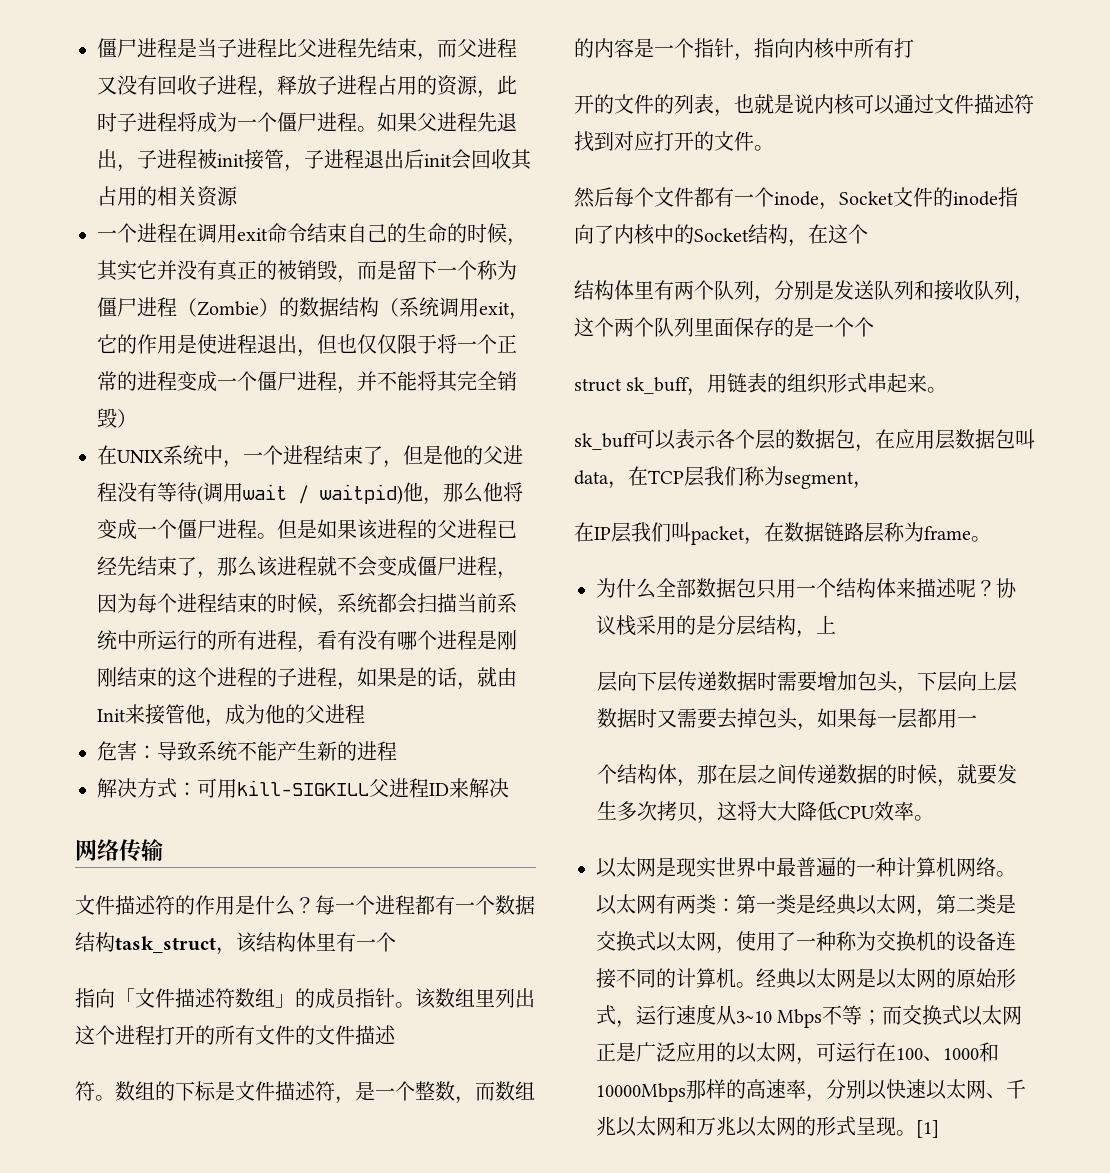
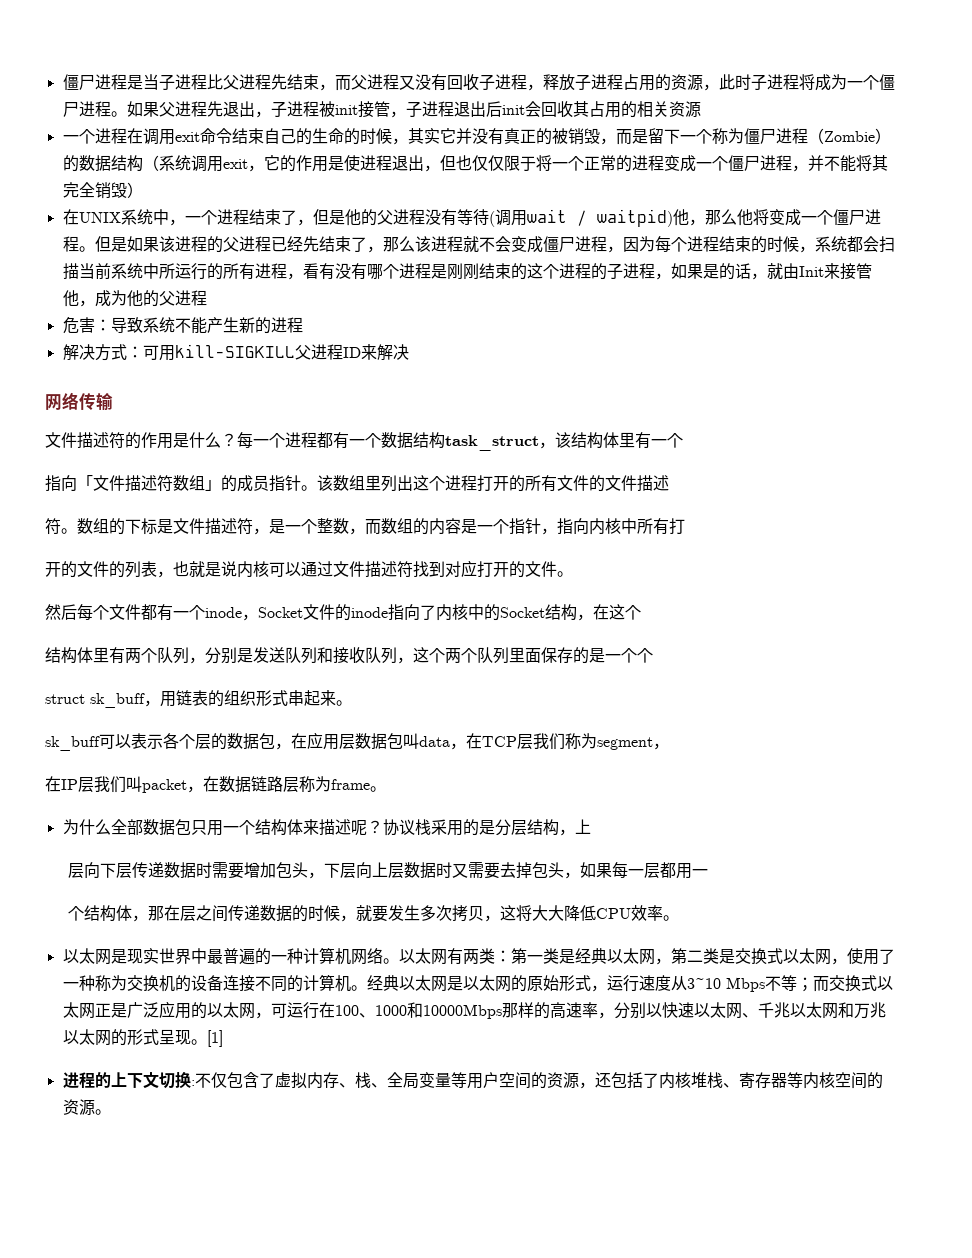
+ 进程的上下⽂切换:不仅包含了虚拟内存、栈、全局变量等⽤户空间的资源，还包括了内核堆栈、寄存器等内核空间的资源。

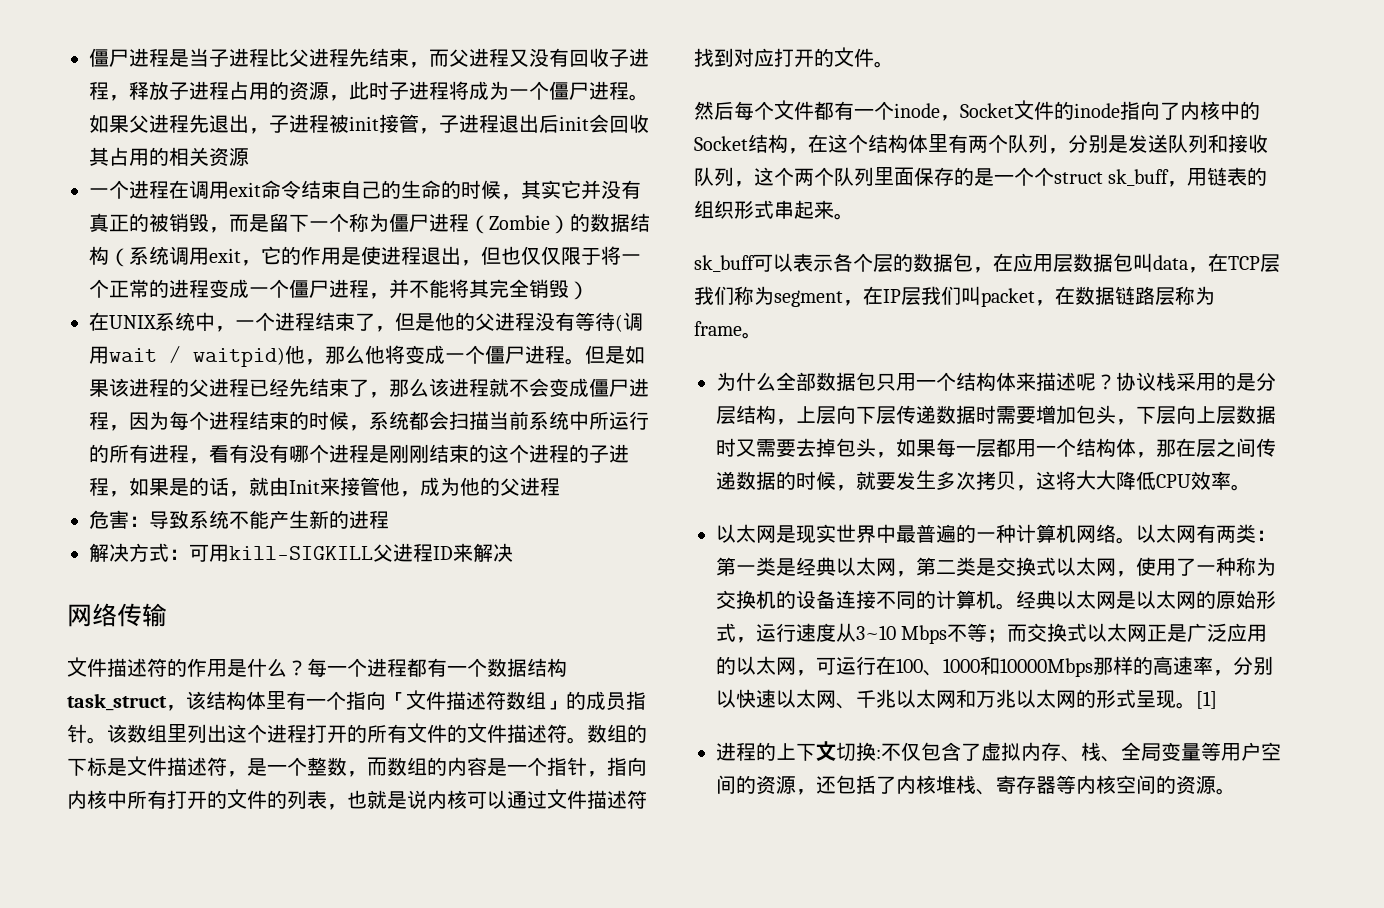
- 每⼀个进程都有⼀个数据结构task_struct，该结构体⾥有⼀个
- 指向「⽂件描述符数组」的成员指针。
+ 每⼀个进程都有⼀个数据结构task_struct，该结构体⾥有⼀个指向「⽂件描述符数组」的成员指针。
- 该数组⾥列出这个进程打开的所有⽂件的⽂件描述
- 符。
+ 该数组⾥列出这个进程打开的所有⽂件的⽂件描述符。
- 数组的下标是⽂件描述符，是⼀个整数，⽽数组的内容是⼀个指针，指向内核中所有打
- 开的⽂件的列表，也就是说内核可以通过⽂件描述符找到对应打开的⽂件。
+ 数组的下标是⽂件描述符，是⼀个整数，⽽数组的内容是⼀个指针，指向内核中所有打开的⽂件的列表，也就是说内核可以通过⽂件描述符找到对应打开的⽂件。
- 然后每个⽂件都有⼀个inode，Socket⽂件的inode指向了内核中的Socket结构，在这个
- 结构体⾥有两个队列，分别是发送队列和接收队列，这个两个队列⾥⾯保存的是⼀个个
- struct sk_buff，⽤链表的组织形式串起来。
+ 然后每个⽂件都有⼀个inode，Socket⽂件的inode指向了内核中的Socket结构，在这个结构体⾥有两个队列，分别是发送队列和接收队列，这个两个队列⾥⾯保存的是⼀个个struct sk_buff，⽤链表的组织形式串起来。
- sk_buff可以表示各个层的数据包，在应⽤层数据包叫data，在TCP层我们称为segment，
- 在IP层我们叫packet，在数据链路层称为frame。
+ sk_buff可以表示各个层的数据包，在应⽤层数据包叫data，在TCP层我们称为segment，在IP层我们叫packet，在数据链路层称为frame。
- 协议栈采⽤的是分层结构，上
- 层向下层传递数据时需要增加包头，下层向上层数据时⼜需要去掉包头，如果每⼀层都⽤⼀
- 个结构体，那在层之间传递数据的时候，就要发⽣多次拷⻉，这将⼤⼤降低CPU效率。
+ 协议栈采⽤的是分层结构，上层向下层传递数据时需要增加包头，下层向上层数据时⼜需要去掉包头，如果每⼀层都⽤⼀个结构体，那在层之间传递数据的时候，就要发⽣多次拷⻉，这将⼤⼤降低CPU效率。

